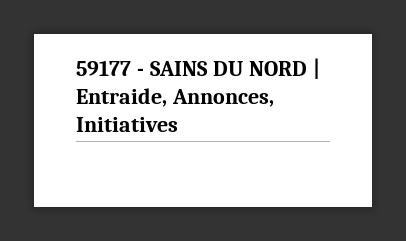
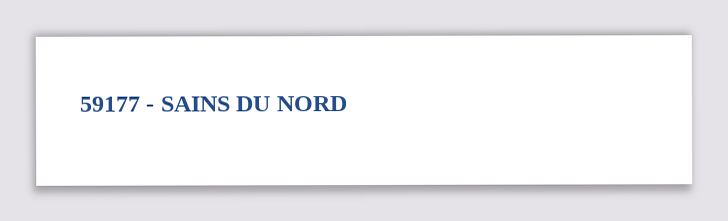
- 59177 - SAINS DU NORD | Entraide, Annonces, Initiatives
+ 59177 - SAINS DU NORD

